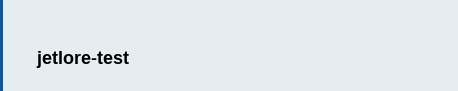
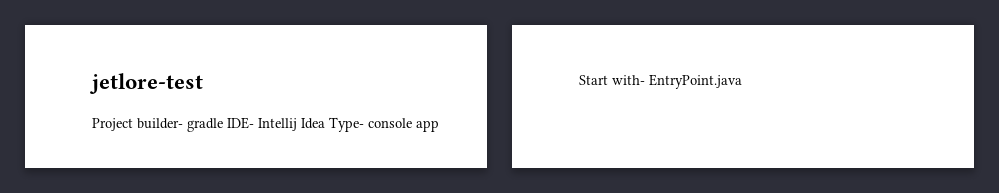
+ Project builder- gradle IDE- Intellij Idea Type- console app Start with- EntryPoint.java

